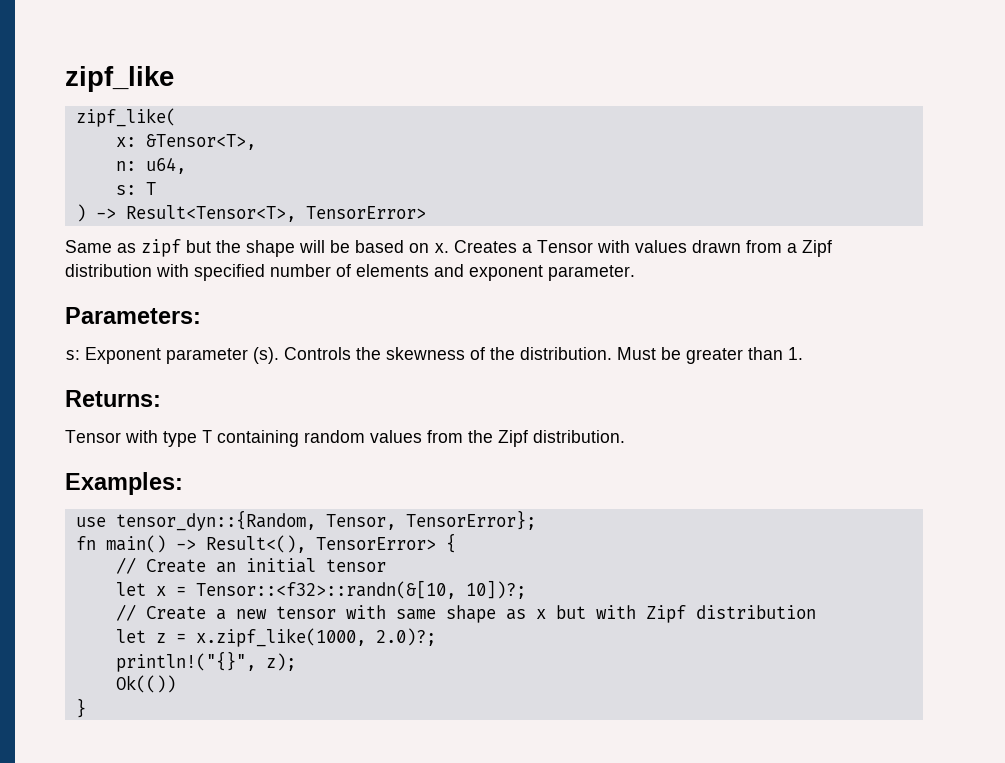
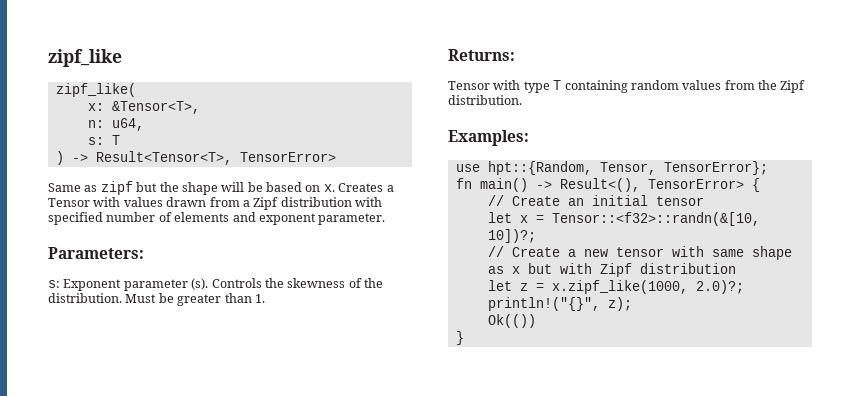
- use tensor_dyn::{Random, Tensor, TensorError};
+ use hpt::{Random, Tensor, TensorError};

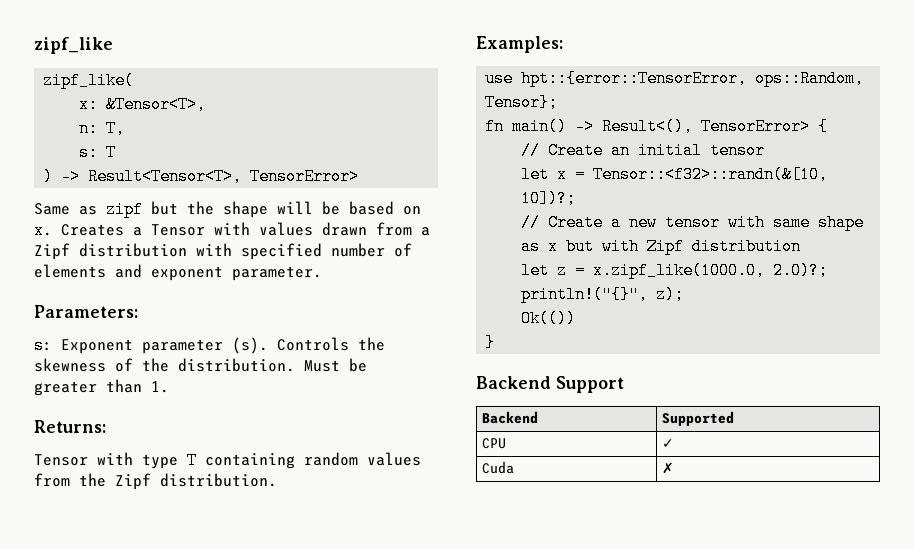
- n: u64,
+ n: T,
- use hpt::{Random, Tensor, TensorError};
+ use hpt::{error::TensorError, ops::Random, Tensor};
- let z = x.zipf_like(1000, 2.0)?;
+ let z = x.zipf_like(1000.0, 2.0)?;
+ Backend Support
+ Backend | Supported
+ CPU | ✓
+ Cuda | ✗

